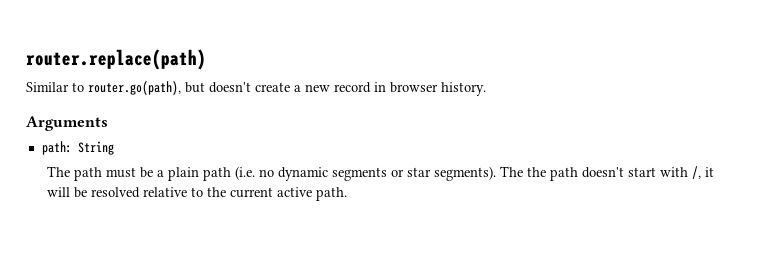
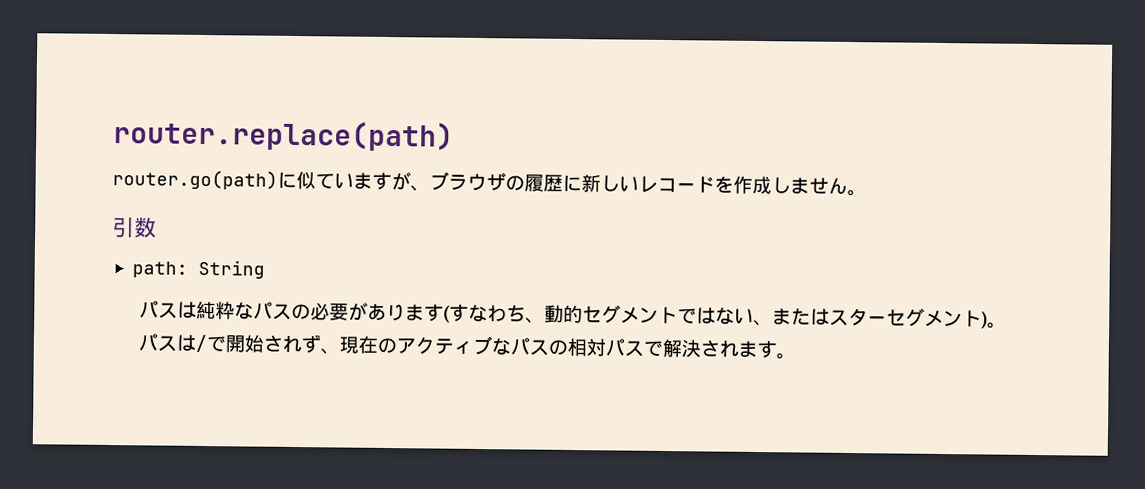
- Similar to router.go(path), but doesn't create a new record in browser history.
- Arguments
+ router.go(path)に似ていますが、ブラウザの履歴に新しいレコードを作成しません。
+ 引数
  path: String
- The path must be a plain path (i.e. no dynamic segments or star segments). The the path doesn't start with /, it will be resolved relative to the current active path.
+ パスは純粋なパスの必要があります(すなわち、動的セグメントではない、またはスターセグメント)。パスは/で開始されず、現在のアクティブなパスの相対パスで解決されます。

